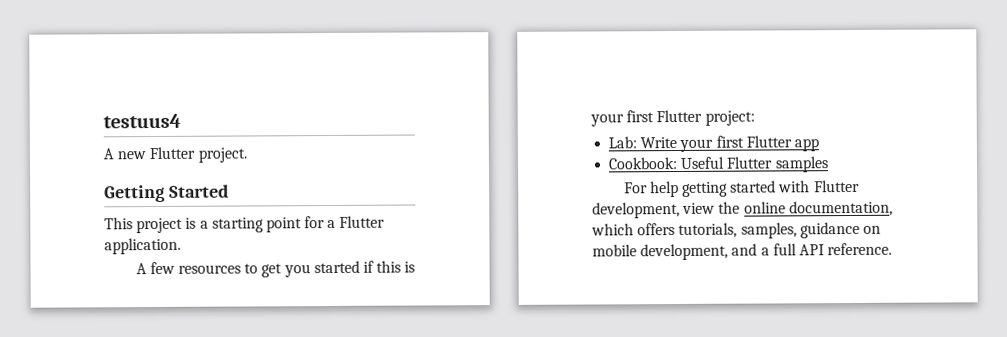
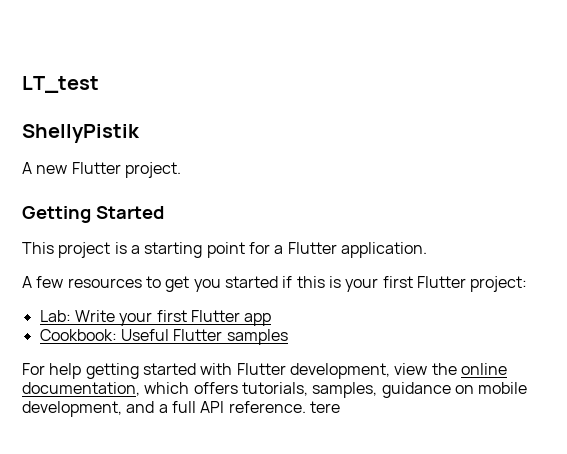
- testuus4
+ LT_test
+ ShellyPistik
- For help getting started with Flutter development, view the online documentation, which offers tutorials, samples, guidance on mobile development, and a full API reference.
+ For help getting started with Flutter development, view the online documentation, which offers tutorials, samples, guidance on mobile development, and a full API reference. tere

